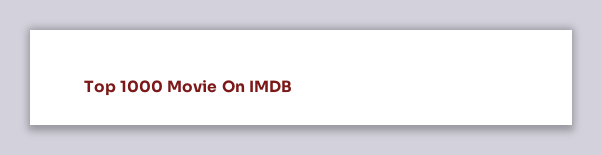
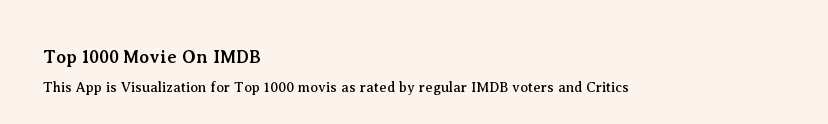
+ This App is Visualization for Top 1000 movis as rated by regular IMDB voters and Critics

